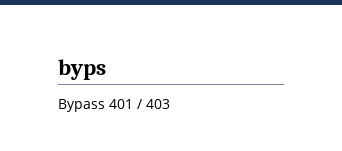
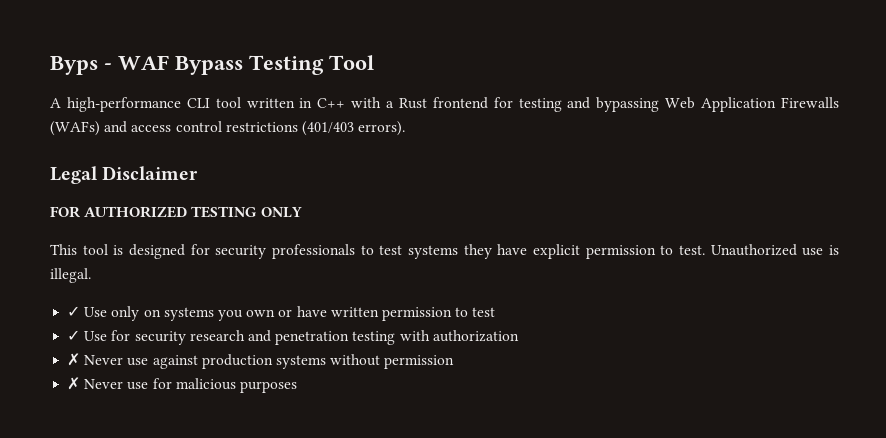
- byps
- Bypass 401 / 403
+ Byps - WAF Bypass Testing Tool
+ A high-performance CLI tool written in C++ with a Rust frontend for testing and bypassing Web Application Firewalls (WAFs) and access control restrictions (401/403 errors).
+ Legal Disclaimer
+ FOR AUTHORIZED TESTING ONLY
+ This tool is designed for security professionals to test systems they have explicit permission to test. Unauthorized use is illegal.
+ ✓ Use only on systems you own or have written permission to test
+ ✓ Use for security research and penetration testing with authorization
+ ✗ Never use against production systems without permission
+ ✗ Never use for malicious purposes

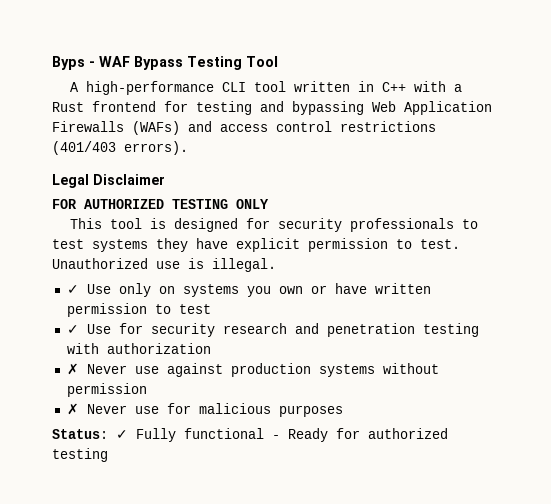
+ Status: ✓ Fully functional - Ready for authorized testing

